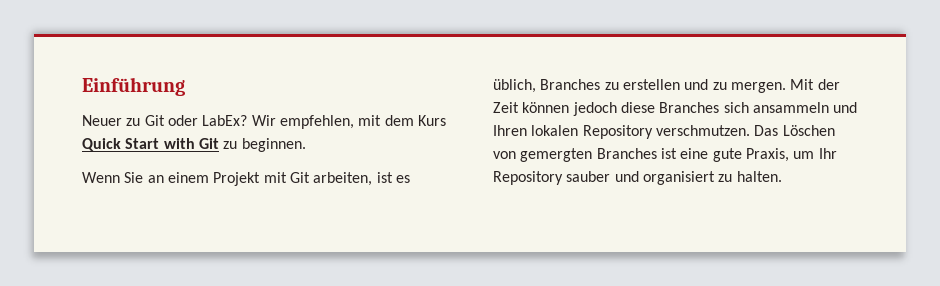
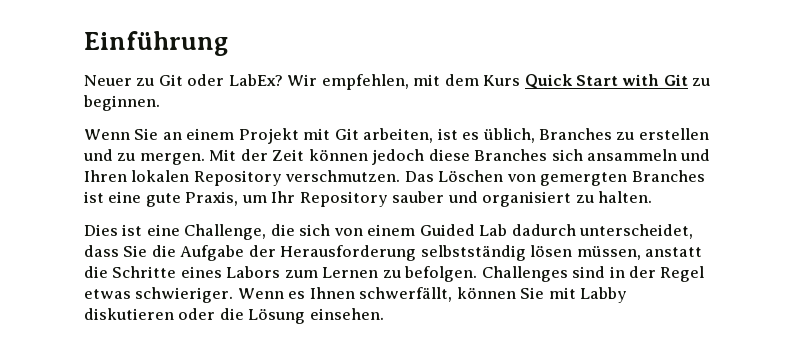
+ Dies ist eine Challenge, die sich von einem Guided Lab dadurch unterscheidet, dass Sie die Aufgabe der Herausforderung selbstständig lösen müssen, anstatt die Schritte eines Labors zum Lernen zu befolgen. Challenges sind in der Regel etwas schwieriger. Wenn es Ihnen schwerfällt, können Sie mit Labby diskutieren oder die Lösung einsehen.

